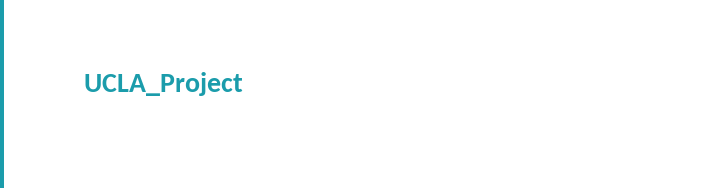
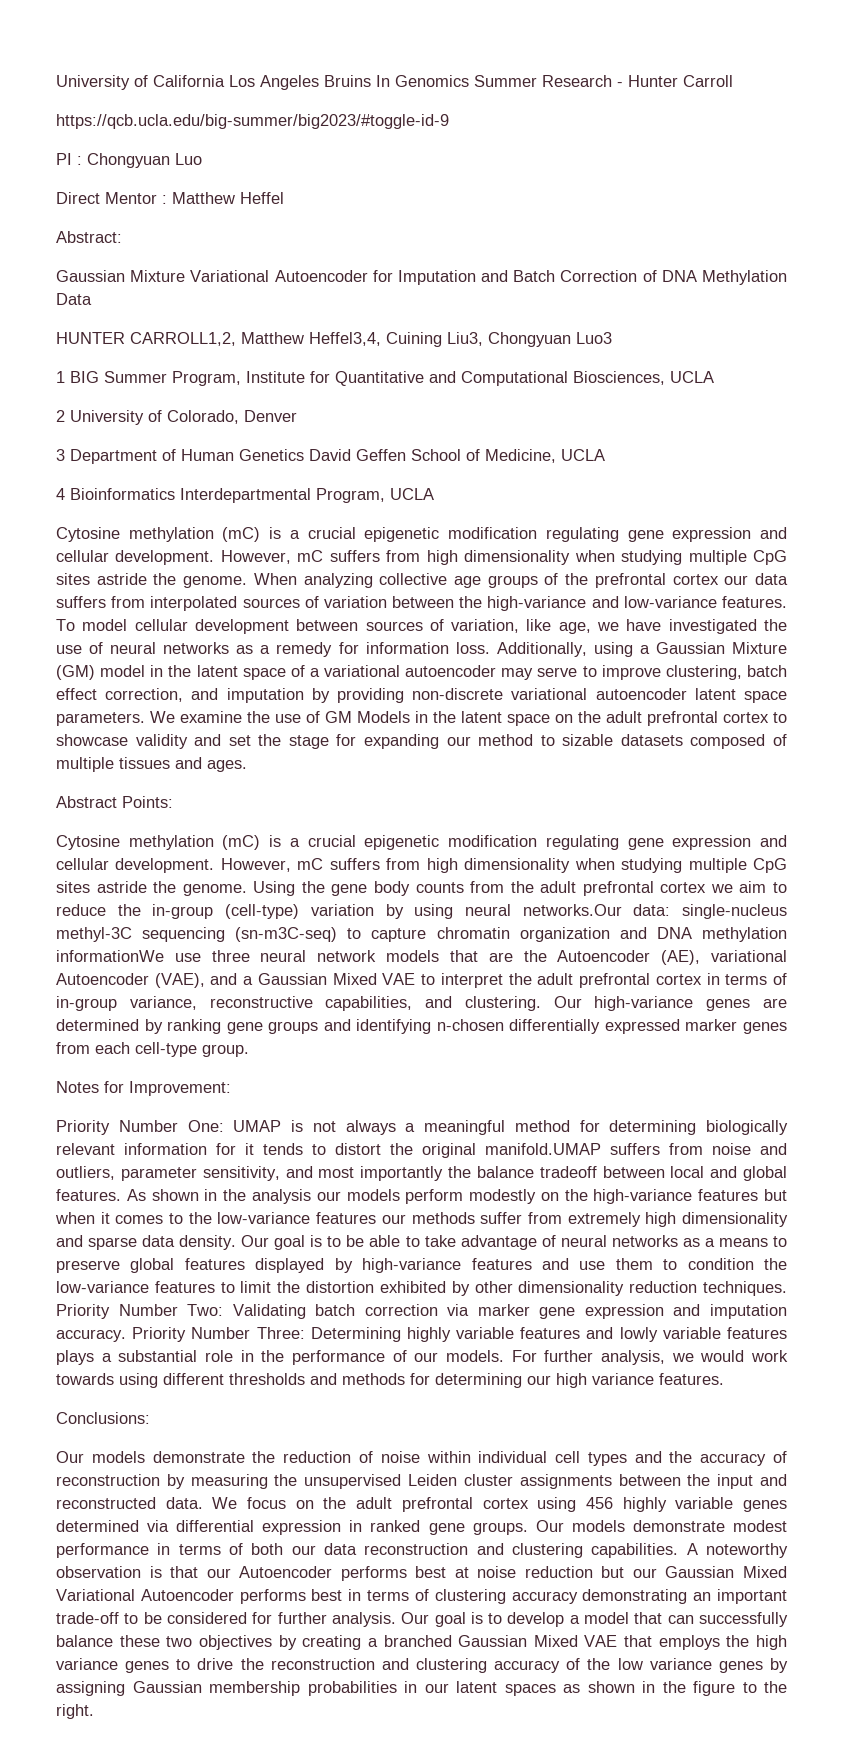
- UCLA_Project
+ University of California Los Angeles Bruins In Genomics Summer Research - Hunter Carroll
+ https://qcb.ucla.edu/big-summer/big2023/#toggle-id-9
+ PI : Chongyuan Luo
+ Direct Mentor : Matthew Heffel
+ Abstract:
+ Gaussian Mixture Variational Autoencoder for Imputation and Batch Correction of DNA Methylation Data
+ HUNTER CARROLL1,2, Matthew Heffel3,4, Cuining Liu3, Chongyuan Luo3
+ 1 BIG Summer Program, Institute for Quantitative and Computational Biosciences, UCLA
+ 2 University of Colorado, Denver
+ 3 Department of Human Genetics David Geffen School of Medicine, UCLA
+ 4 Bioinformatics Interdepartmental Program, UCLA
+ Cytosine methylation (mC) is a crucial epigenetic modification regulating gene expression and cellular development. However, mC suffers from high dimensionality when studying multiple CpG sites astride the genome. When analyzing collective age groups of the prefrontal cortex our data suffers from interpolated sources of variation between the high-variance and low-variance features. To model cellular development between sources of variation, like age, we have investigated the use of neural networks as a remedy for information loss. Additionally, using a Gaussian Mixture (GM) model in the latent space of a variational autoencoder may serve to improve clustering, batch effect correction, and imputation by providing non-discrete variational autoencoder latent space parameters. We examine the use of GM Models in the latent space on the adult prefrontal cortex to showcase validity and set the stage for expanding our method to sizable datasets composed of multiple tissues and ages.
+ Abstract Points:
+ Cytosine methylation (mC) is a crucial epigenetic modification regulating gene expression and cellular development. However, mC suffers from high dimensionality when studying multiple CpG sites astride the genome. Using the gene body counts from the adult prefrontal cortex we aim to reduce the in-group (cell-type) variation by using neural networks.Our data: single-nucleus methyl-3C sequencing (sn-m3C-seq) to capture chromatin organization and DNA methylation informationWe use three neural network models that are the Autoencoder (AE), variational Autoencoder (VAE), and a Gaussian Mixed VAE to interpret the adult prefrontal cortex in terms of in-group variance, reconstructive capabilities, and clustering. Our high-variance genes are determined by ranking gene groups and identifying n-chosen differentially expressed marker genes from each cell-type group.
+ Notes for Improvement:
+ Priority Number One: UMAP is not always a meaningful method for determining biologically relevant information for it tends to distort the original manifold.UMAP suffers from noise and outliers, parameter sensitivity, and most importantly the balance tradeoff between local and global features. As shown in the analysis our models perform modestly on the high-variance features but when it comes to the low-variance features our methods suffer from extremely high dimensionality and sparse data density. Our goal is to be able to take advantage of neural networks as a means to preserve global features displayed by high-variance features and use them to condition the low-variance features to limit the distortion exhibited by other dimensionality reduction techniques. Priority Number Two: Validating batch correction via marker gene expression and imputation accuracy. Priority Number Three: Determining highly variable features and lowly variable features plays a substantial role in the performance of our models. For further analysis, we would work towards using different thresholds and methods for determining our high variance features.
+ Conclusions:
+ Our models demonstrate the reduction of noise within individual cell types and the accuracy of reconstruction by measuring the unsupervised Leiden cluster assignments between the input and reconstructed data. We focus on the adult prefrontal cortex using 456 highly variable genes determined via differential expression in ranked gene groups. Our models demonstrate modest performance in terms of both our data reconstruction and clustering capabilities. A noteworthy observation is that our Autoencoder performs best at noise reduction but our Gaussian Mixed Variational Autoencoder performs best in terms of clustering accuracy demonstrating an important trade-off to be considered for further analysis. Our goal is to develop a model that can successfully balance these two objectives by creating a branched Gaussian Mixed VAE that employs the high variance genes to drive the reconstruction and clustering accuracy of the low variance genes by assigning Gaussian membership probabilities in our latent spaces as shown in the figure to the right.

